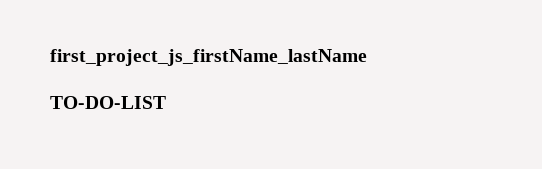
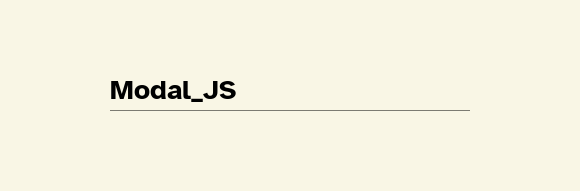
- first_project_js_firstName_lastName
- TO-DO-LIST
+ Modal_JS

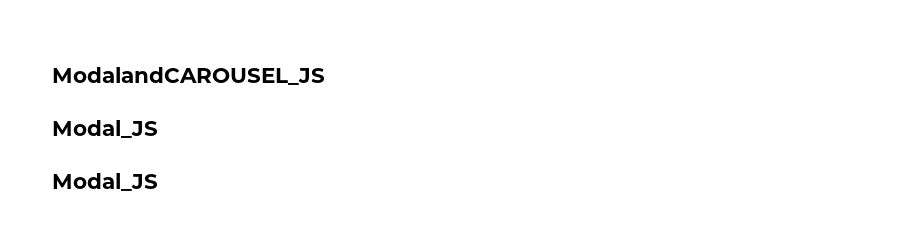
+ ModalandCAROUSEL_JS
+ Modal_JS

